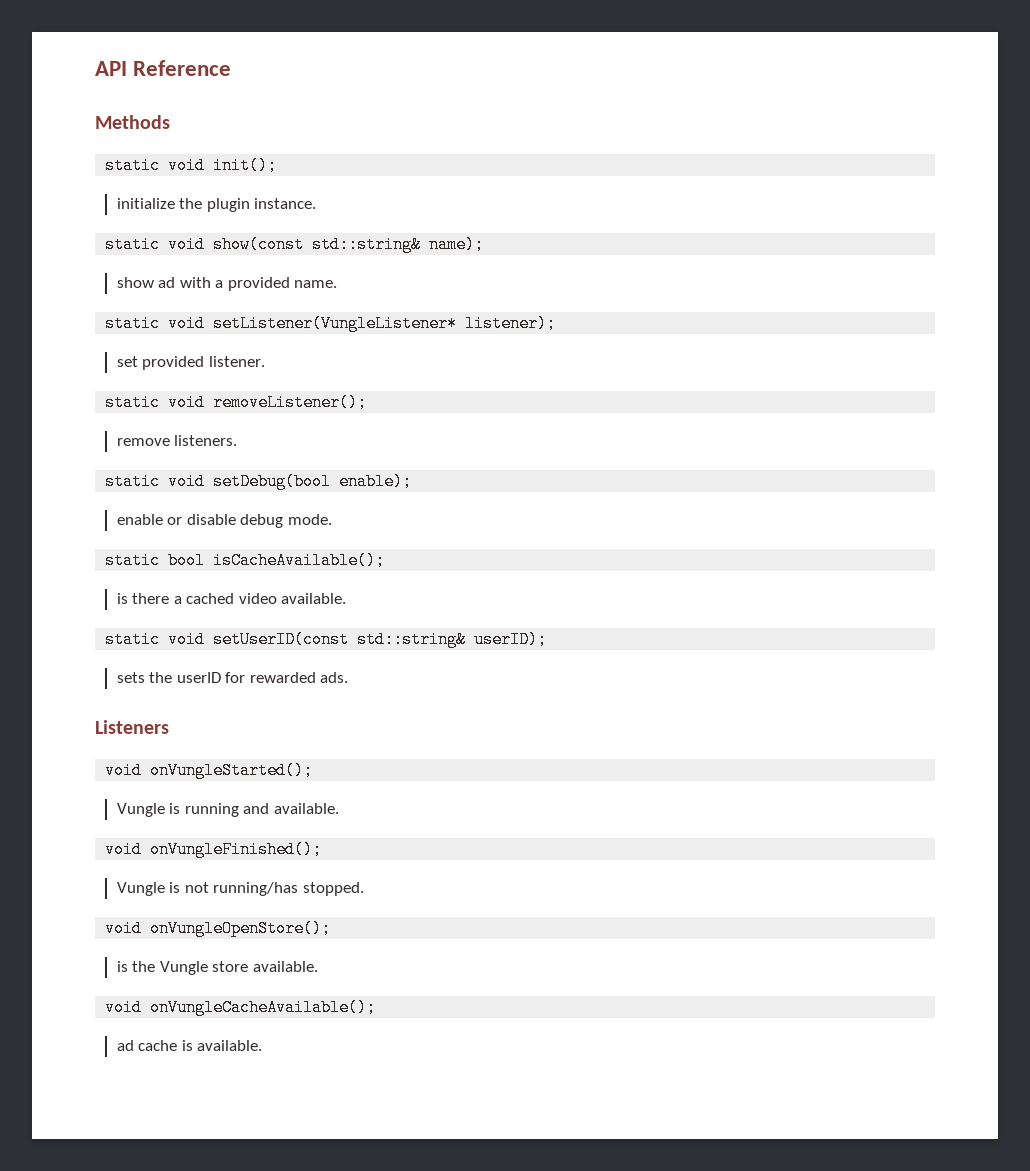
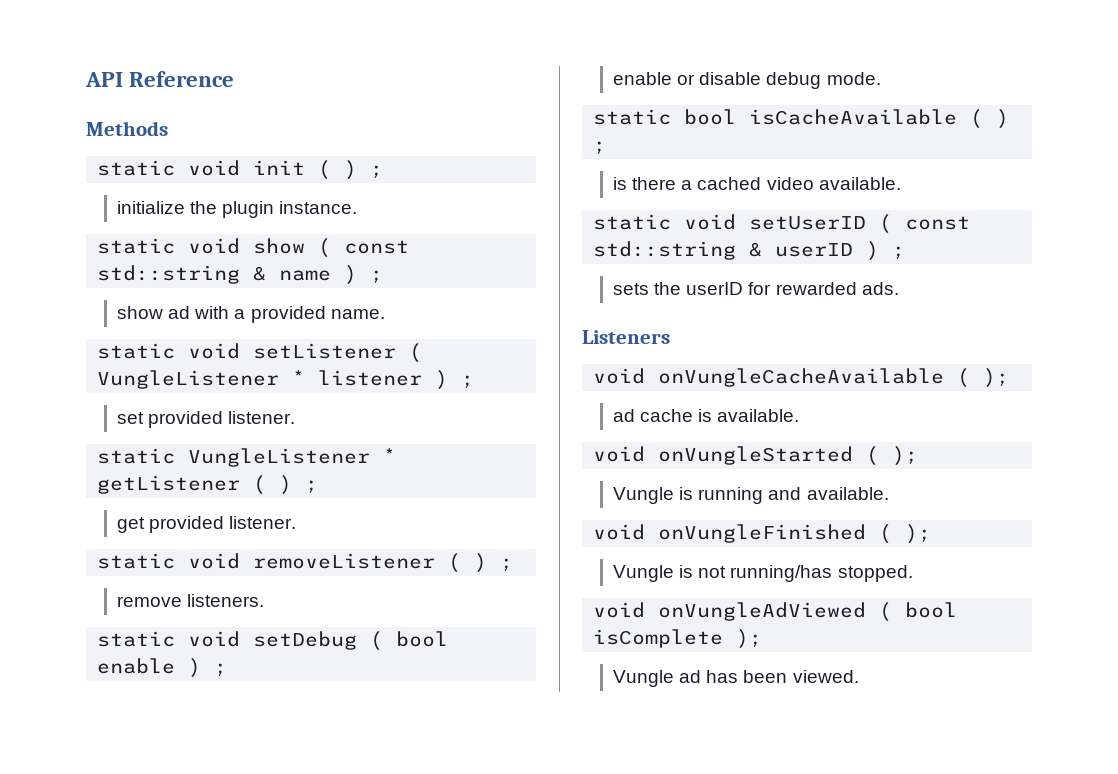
- static void init();
+ static void init ( ) ;
- static void show(const std::string& name);
+ static void show ( const std::string & name ) ;
- static void setListener(VungleListener* listener);
+ static void setListener ( VungleListener * listener ) ;
  set provided listener.
- static void removeListener();
+ static VungleListener * getListener ( ) ;
+ get provided listener.
+ static void removeListener ( ) ;
  remove listeners.
- static void setDebug(bool enable);
+ static void setDebug ( bool enable ) ;
- static bool isCacheAvailable();
+ static bool isCacheAvailable ( ) ;
- static void setUserID(const std::string& userID);
+ static void setUserID ( const std::string & userID ) ;
- void onVungleStarted();
+ void onVungleCacheAvailable ( );
+ ad cache is available.
+ void onVungleStarted ( );
- void onVungleFinished();
+ void onVungleFinished ( );
- void onVungleOpenStore();
- is the Vungle store available.
- void onVungleCacheAvailable();
- ad cache is available.
+ void onVungleAdViewed ( bool isComplete );
+ Vungle ad has been viewed.

